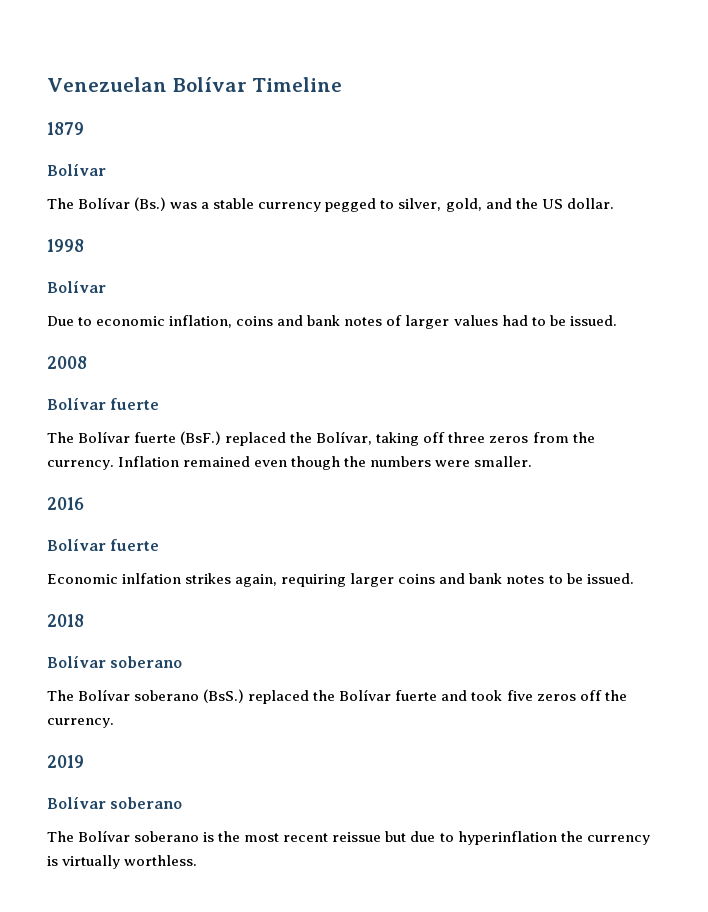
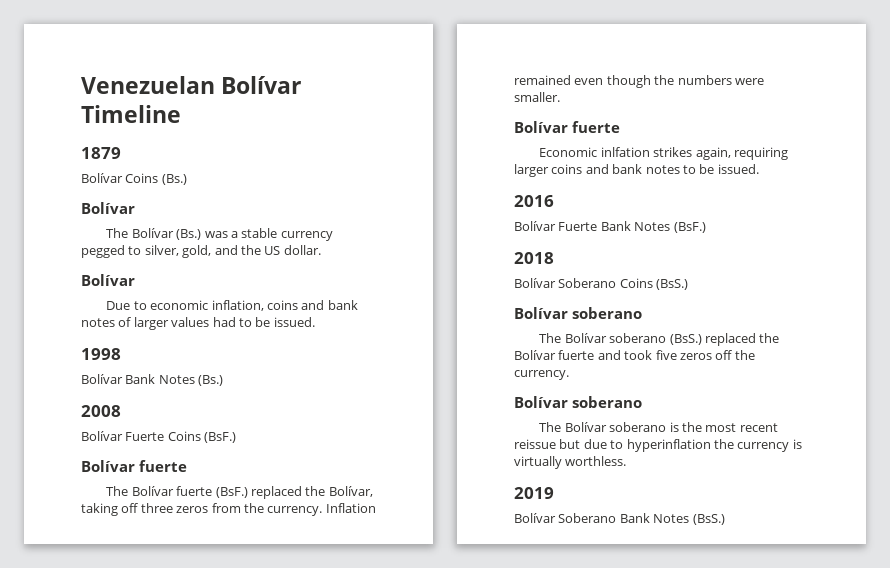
+ Bolívar Coins (Bs.)
- 1998
+ 1998
+ Bolívar Bank Notes (Bs.)
  2008
+ Bolívar Fuerte Coins (BsF.)
- 2016
+ 2016
+ Bolívar Fuerte Bank Notes (BsF.)
  2018
+ Bolívar Soberano Coins (BsS.)
- 2019
+ 2019
+ Bolívar Soberano Bank Notes (BsS.)

